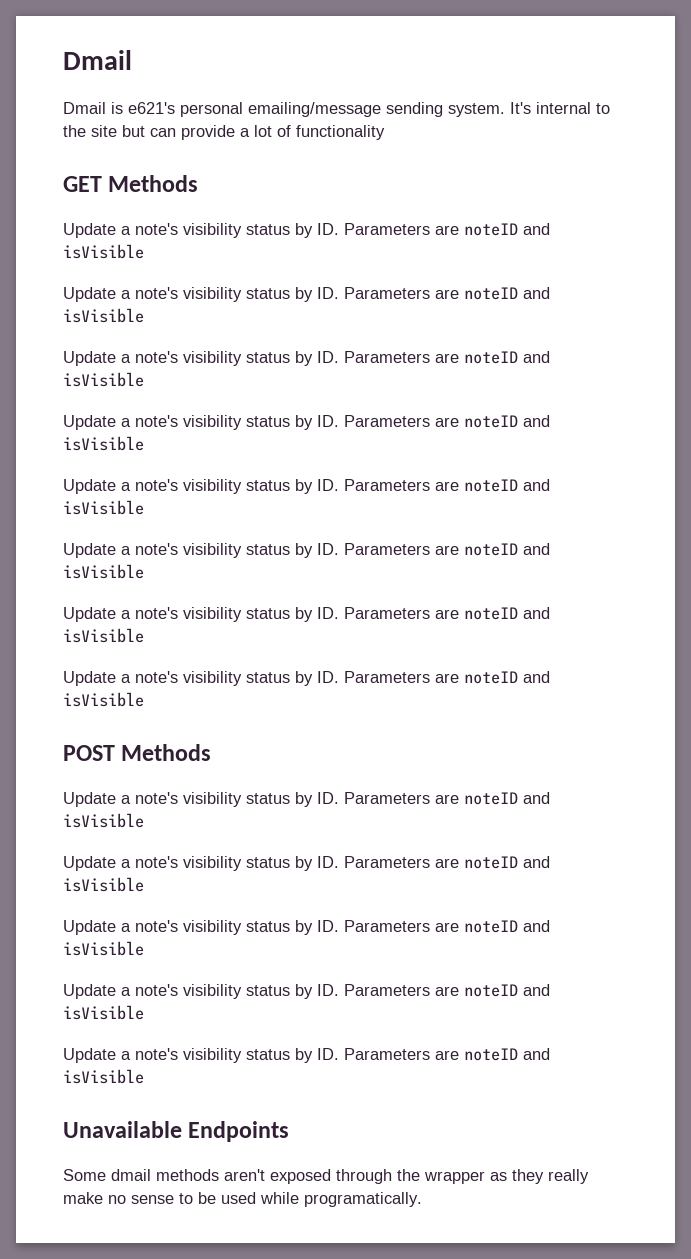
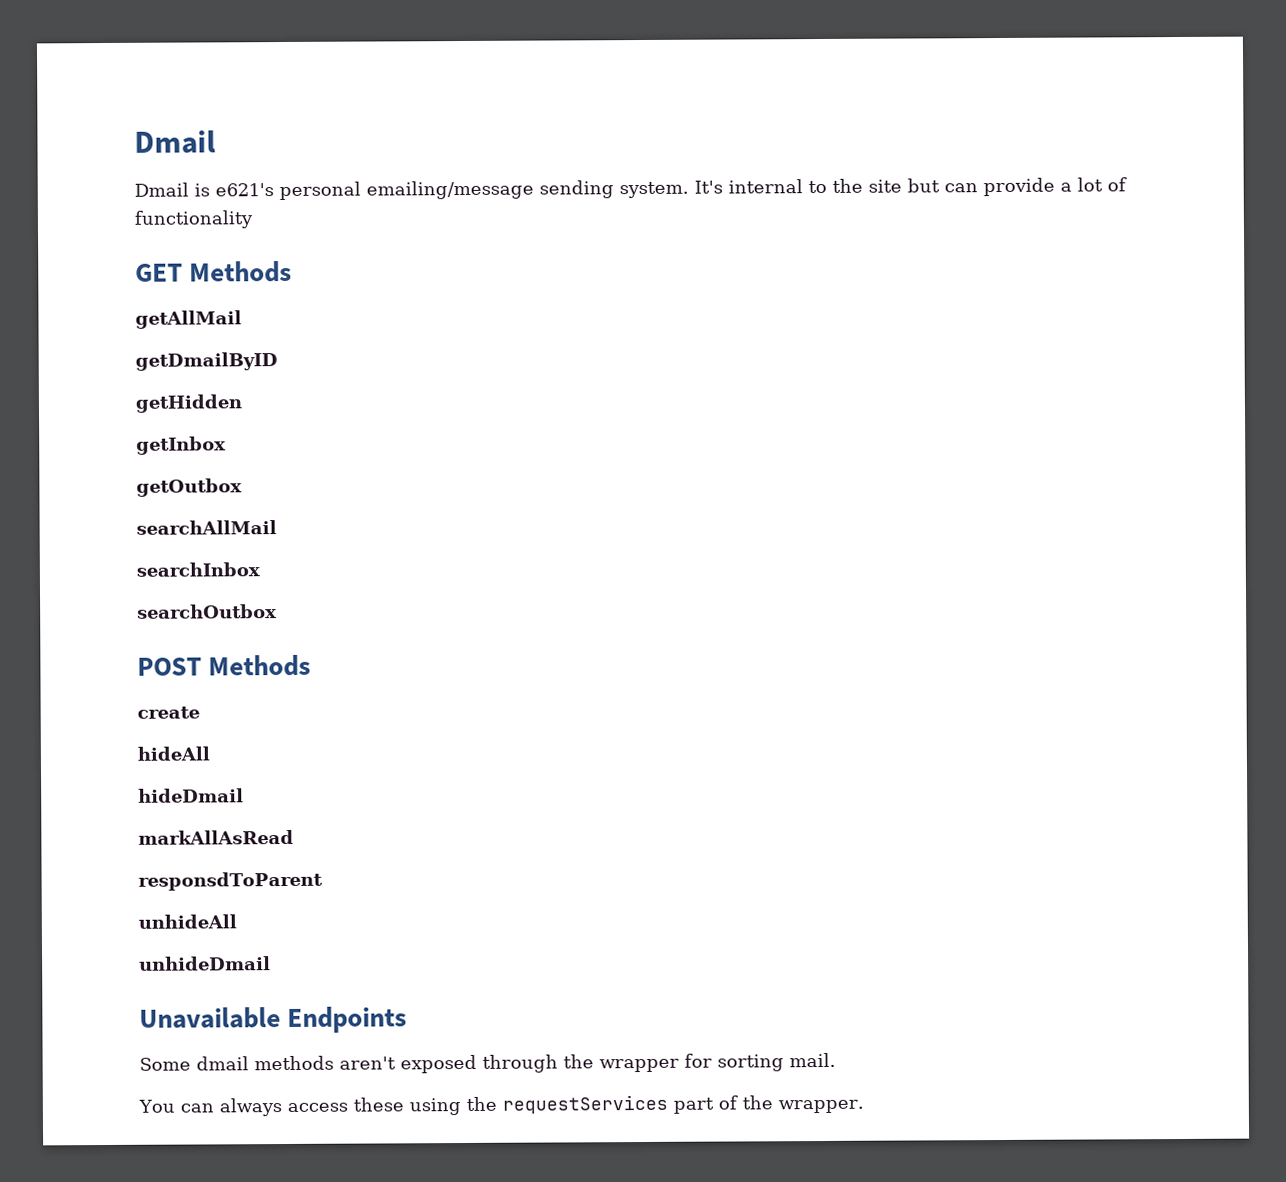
  GET Methods
- Update a note's visibility status by ID. Parameters are noteID and isVisible
- Update a note's visibility status by ID. Parameters are noteID and isVisible
- Update a note's visibility status by ID. Parameters are noteID and isVisible
- Update a note's visibility status by ID. Parameters are noteID and isVisible
- Update a note's visibility status by ID. Parameters are noteID and isVisible
- Update a note's visibility status by ID. Parameters are noteID and isVisible
- Update a note's visibility status by ID. Parameters are noteID and isVisible
- Update a note's visibility status by ID. Parameters are noteID and isVisible
+ getAllMail
+ getDmailByID
+ getHidden
+ getInbox
+ getOutbox
+ searchAllMail
+ searchInbox
+ searchOutbox
  POST Methods
- Update a note's visibility status by ID. Parameters are noteID and isVisible
- Update a note's visibility status by ID. Parameters are noteID and isVisible
- Update a note's visibility status by ID. Parameters are noteID and isVisible
- Update a note's visibility status by ID. Parameters are noteID and isVisible
- Update a note's visibility status by ID. Parameters are noteID and isVisible
+ create
+ hideAll
+ hideDmail
+ markAllAsRead
+ responsdToParent
+ unhideAll
+ unhideDmail
- Some dmail methods aren't exposed through the wrapper as they really make no sense to be used while programatically.
+ Some dmail methods aren't exposed through the wrapper for sorting mail.
+ You can always access these using the requestServices part of the wrapper.

